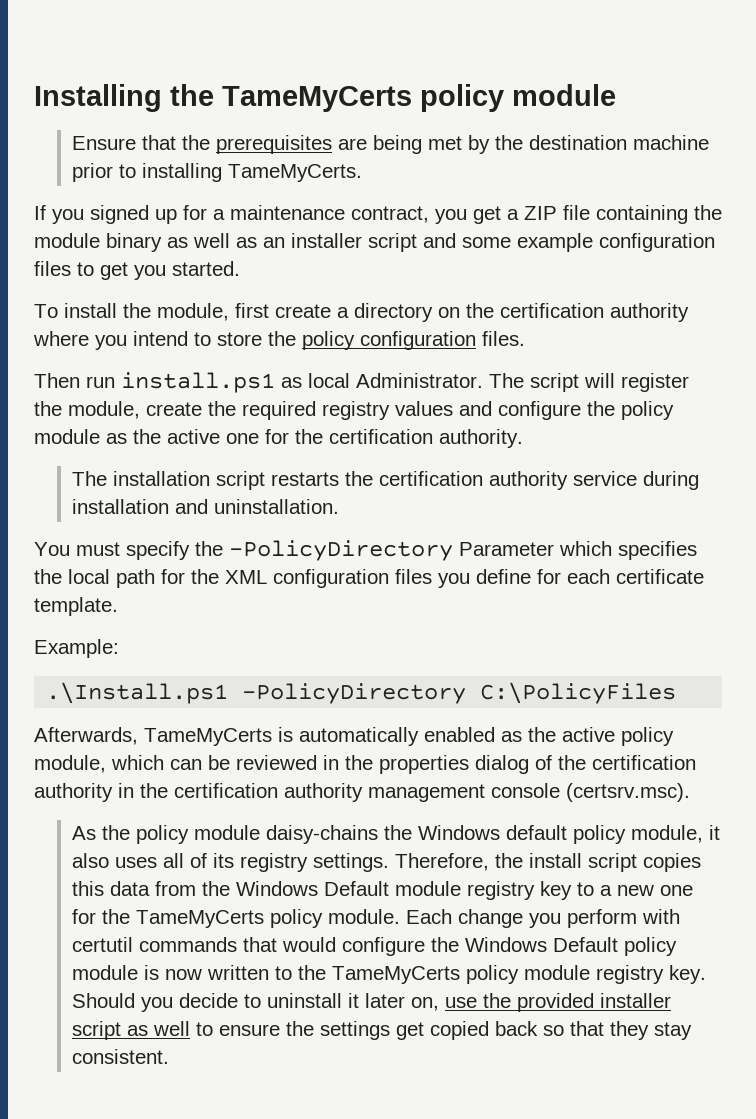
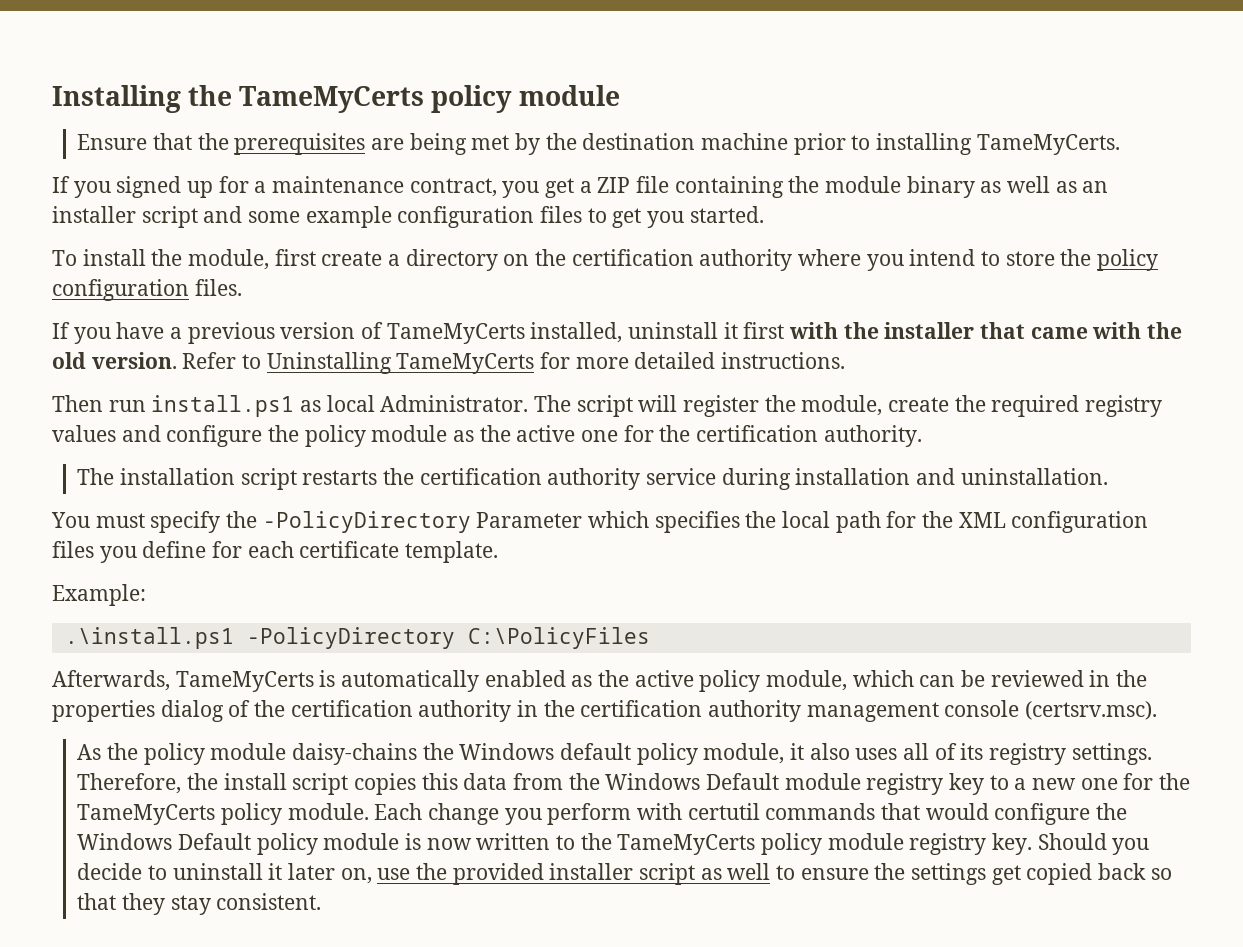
+ If you have a previous version of TameMyCerts installed, uninstall it first with the installer that came with the old version. Refer to Uninstalling TameMyCerts for more detailed instructions.
- .\Install.ps1 -PolicyDirectory C:\PolicyFiles
+ .\install.ps1 -PolicyDirectory C:\PolicyFiles

